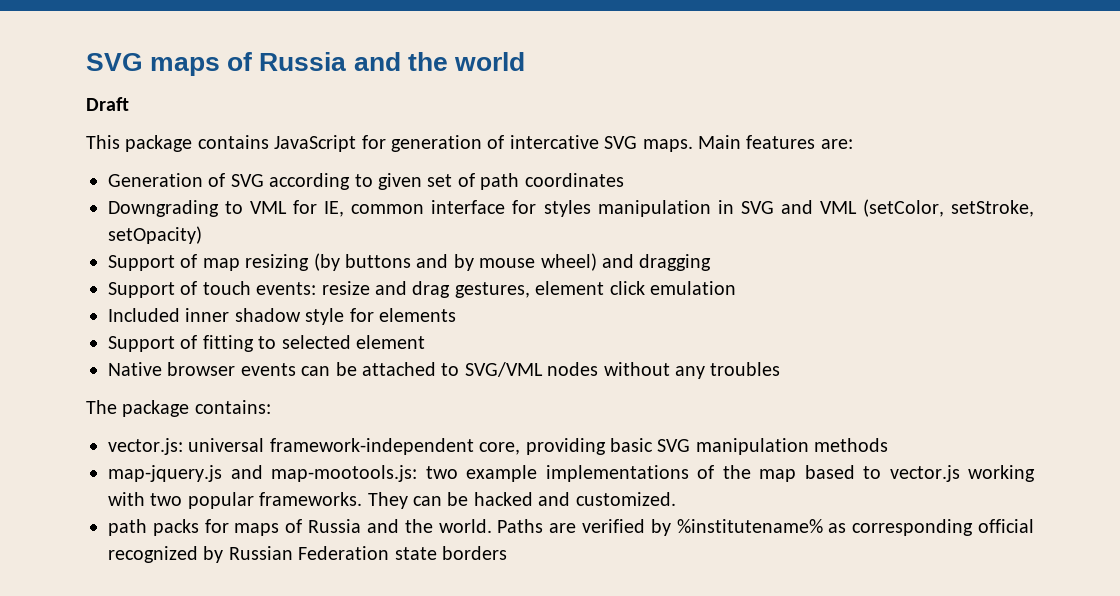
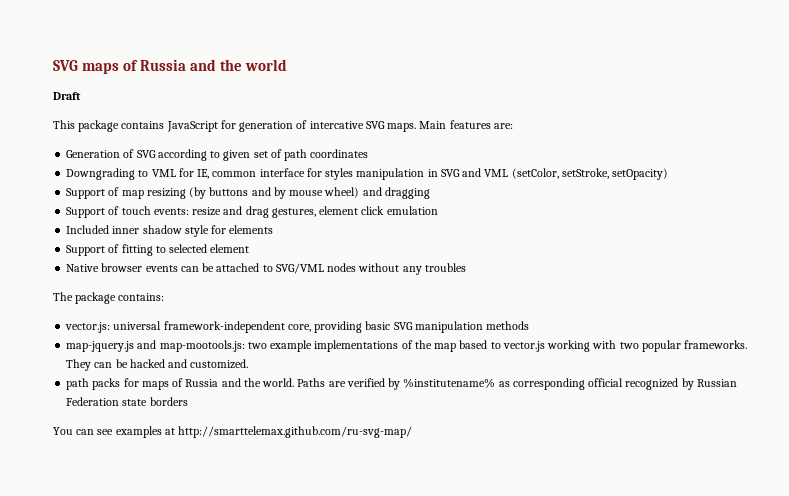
+ You can see examples at http://smarttelemax.github.com/ru-svg-map/

